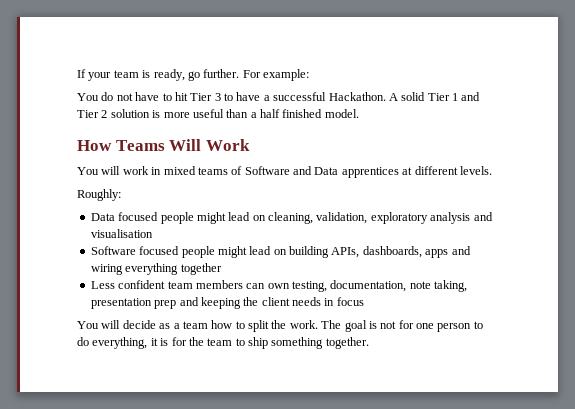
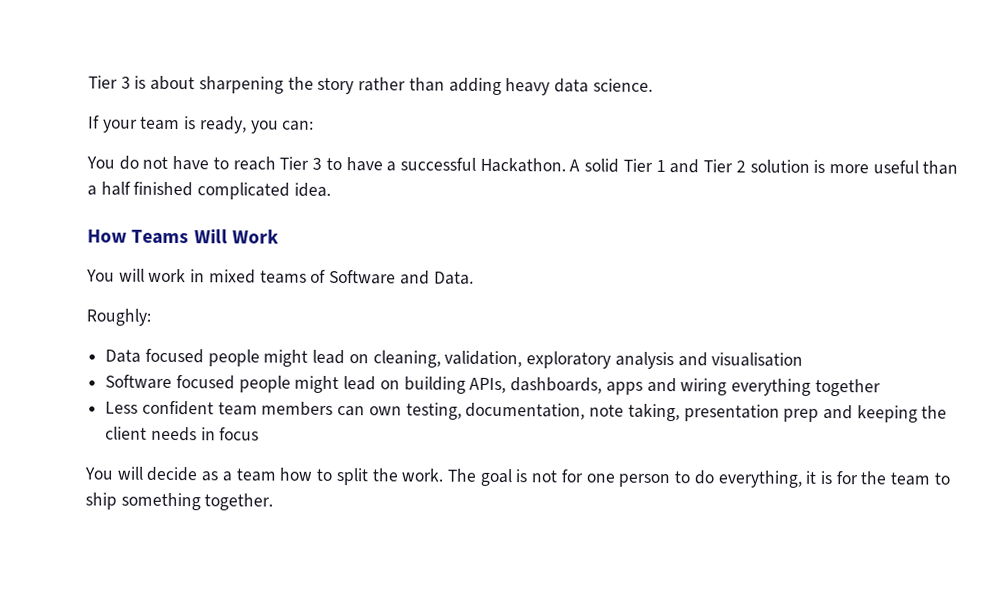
+ Tier 3 is about sharpening the story rather than adding heavy data science.
- If your team is ready, go further. For example:
+ If your team is ready, you can:
- You do not have to hit Tier 3 to have a successful Hackathon.
+ You do not have to reach Tier 3 to have a successful Hackathon.
- A solid Tier 1 and Tier 2 solution is more useful than a half finished model.
+ A solid Tier 1 and Tier 2 solution is more useful than a half finished complicated idea.
- You will work in mixed teams of Software and Data apprentices at different levels.
+ You will work in mixed teams of Software and Data.

